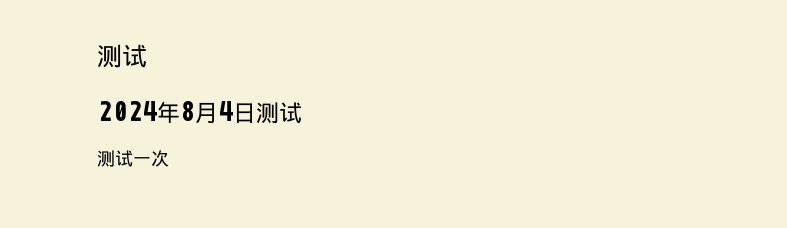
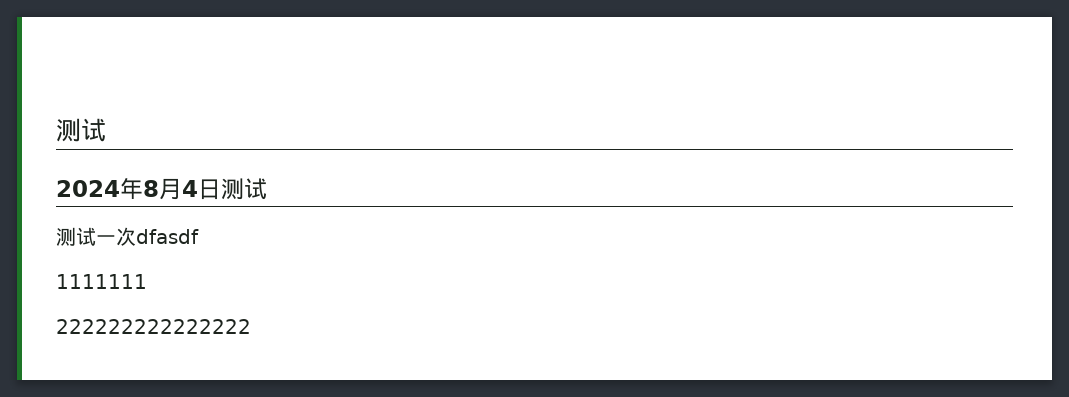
- 测试一次
+ 测试一次dfasdf
+ 1111111
+ 222222222222222

